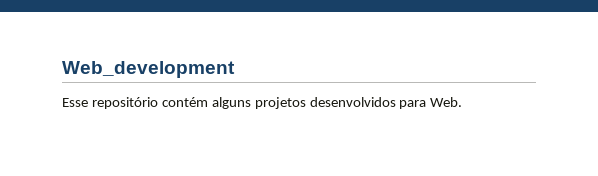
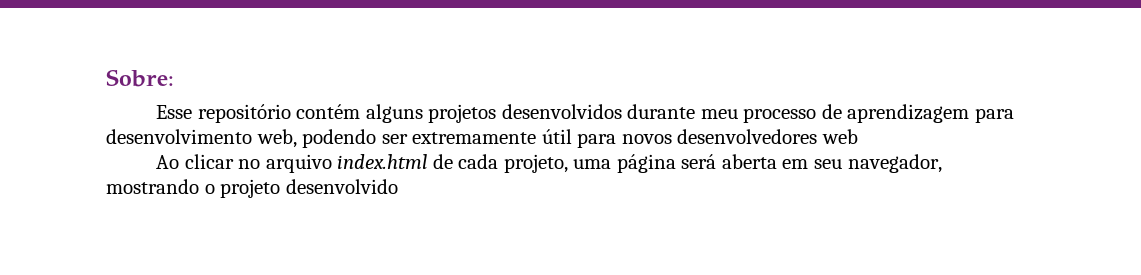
- Web_development
+ Sobre:
- Esse repositório contém alguns projetos desenvolvidos para Web.
+ Esse repositório contém alguns projetos desenvolvidos durante meu processo de aprendizagem para desenvolvimento web, podendo ser extremamente útil para novos desenvolvedores web
+ Ao clicar no arquivo index.html de cada projeto, uma página será aberta em seu navegador, mostrando o projeto desenvolvido

